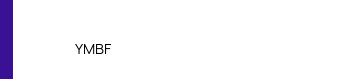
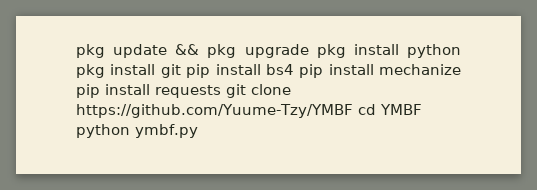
- YMBF
+ pkg update && pkg upgrade pkg install python pkg install git pip install bs4 pip install mechanize pip install requests git clone https://github.com/Yuume-Tzy/YMBF cd YMBF python ymbf.py

